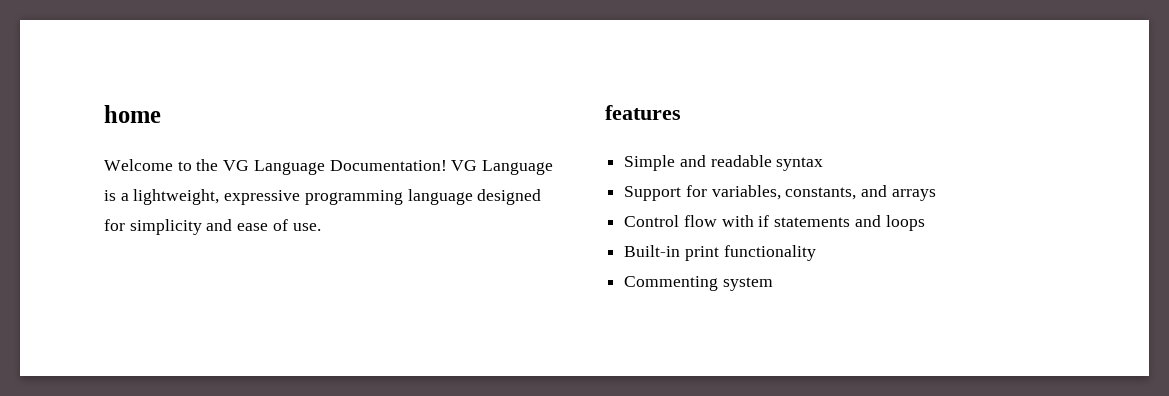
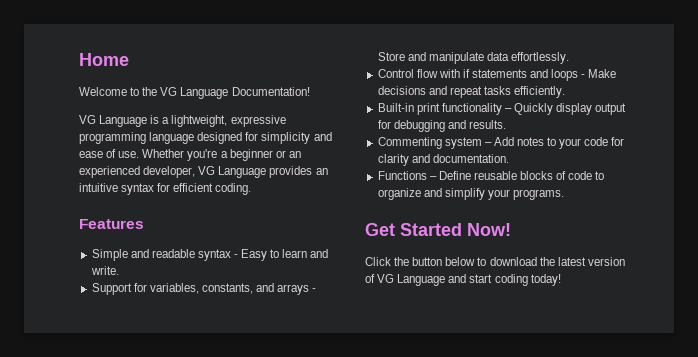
- home
+ Home
- Welcome to the VG Language Documentation! VG Language is a lightweight, expressive programming language designed for simplicity and ease of use.
- features
- Simple and readable syntax
+ Welcome to the VG Language Documentation!
+ VG Language is a lightweight, expressive programming language designed for simplicity and ease of use. Whether you're a beginner or an experienced developer, VG Language provides an intuitive syntax for efficient coding.
+ Features
+ Simple and readable syntax - Easy to learn and write.
- Support for variables, constants, and arrays
+ Support for variables, constants, and arrays - Store and manipulate data effortlessly.
- Control flow with if statements and loops
- Built-in print functionality
- Commenting system
+ Control flow with if statements and loops - Make decisions and repeat tasks efficiently.
+ Built-in print functionality – Quickly display output for debugging and results.
+ Commenting system – Add notes to your code for clarity and documentation.
+ Functions – Define reusable blocks of code to organize and simplify your programs.
+ Get Started Now!
+ Click the button below to download the latest version of VG Language and start coding today!

